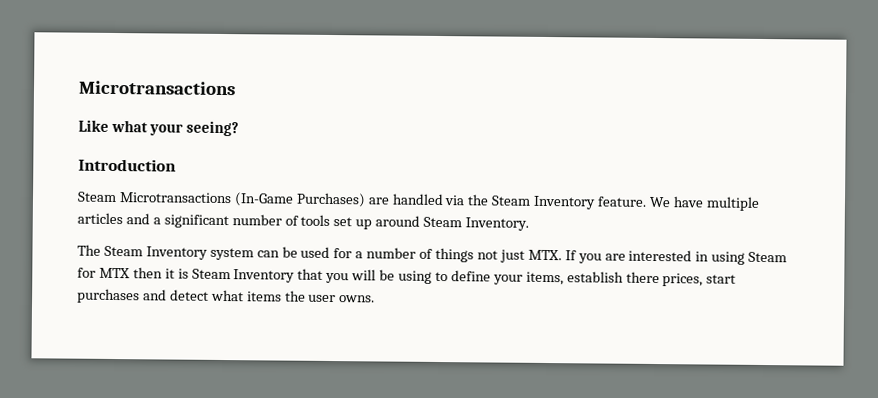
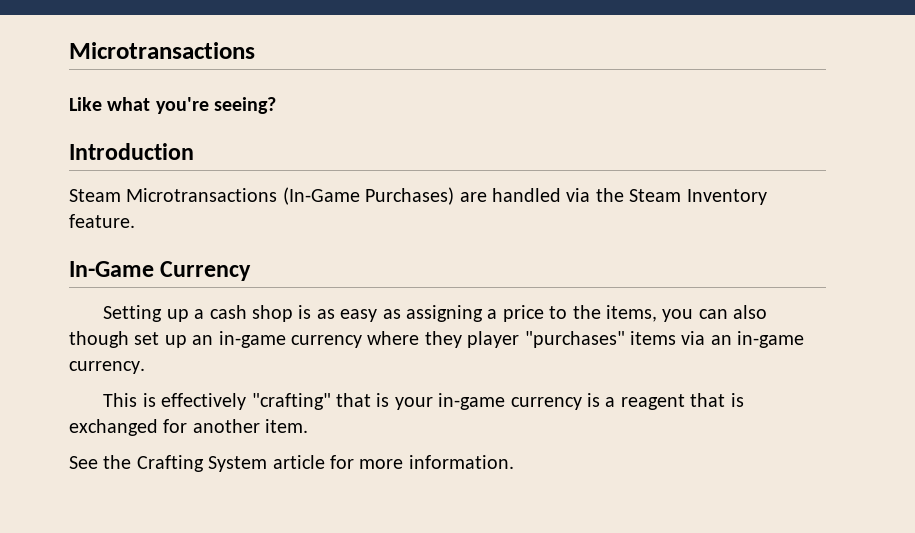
- Like what your seeing?
+ Like what you're seeing?
- Steam Microtransactions (In-Game Purchases) are handled via the Steam Inventory feature. We have multiple articles and a significant number of tools set up around Steam Inventory.
- The Steam Inventory system can be used for a number of things not just MTX. If you are interested in using Steam for MTX then it is Steam Inventory that you will be using to define your items, establish there prices, start purchases and detect what items the user owns.
+ Steam Microtransactions (In-Game Purchases) are handled via the Steam Inventory feature.
+ In-Game Currency
+ Setting up a cash shop is as easy as assigning a price to the items, you can also though set up an in-game currency where they player "purchases" items via an in-game currency.
+ This is effectively "crafting" that is your in-game currency is a reagent that is exchanged for another item.
+ See the Crafting System article for more information.

